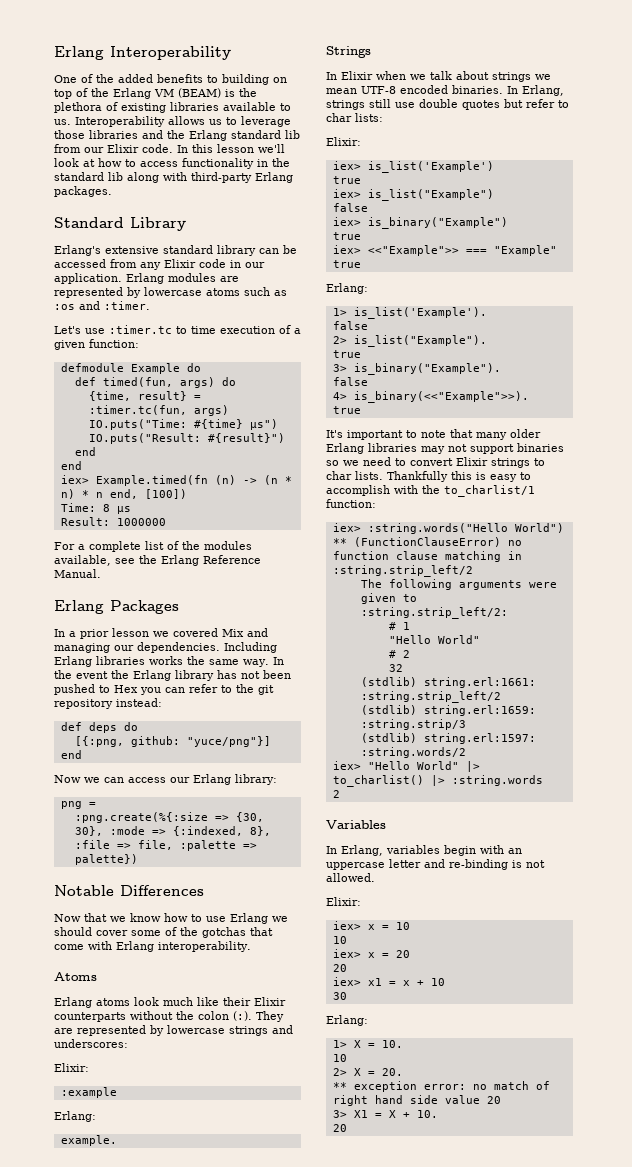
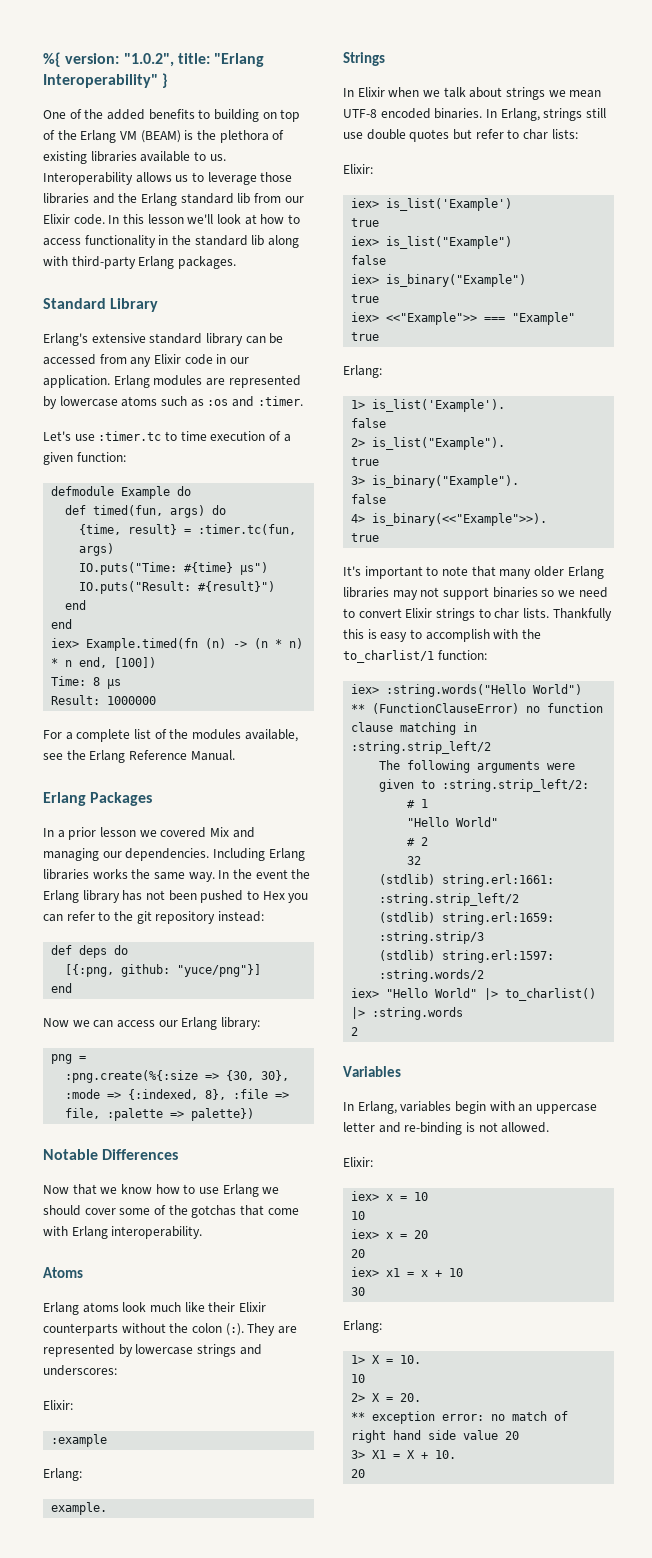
- Erlang Interoperability
+ %{ version: "1.0.2", title: "Erlang Interoperability" }

